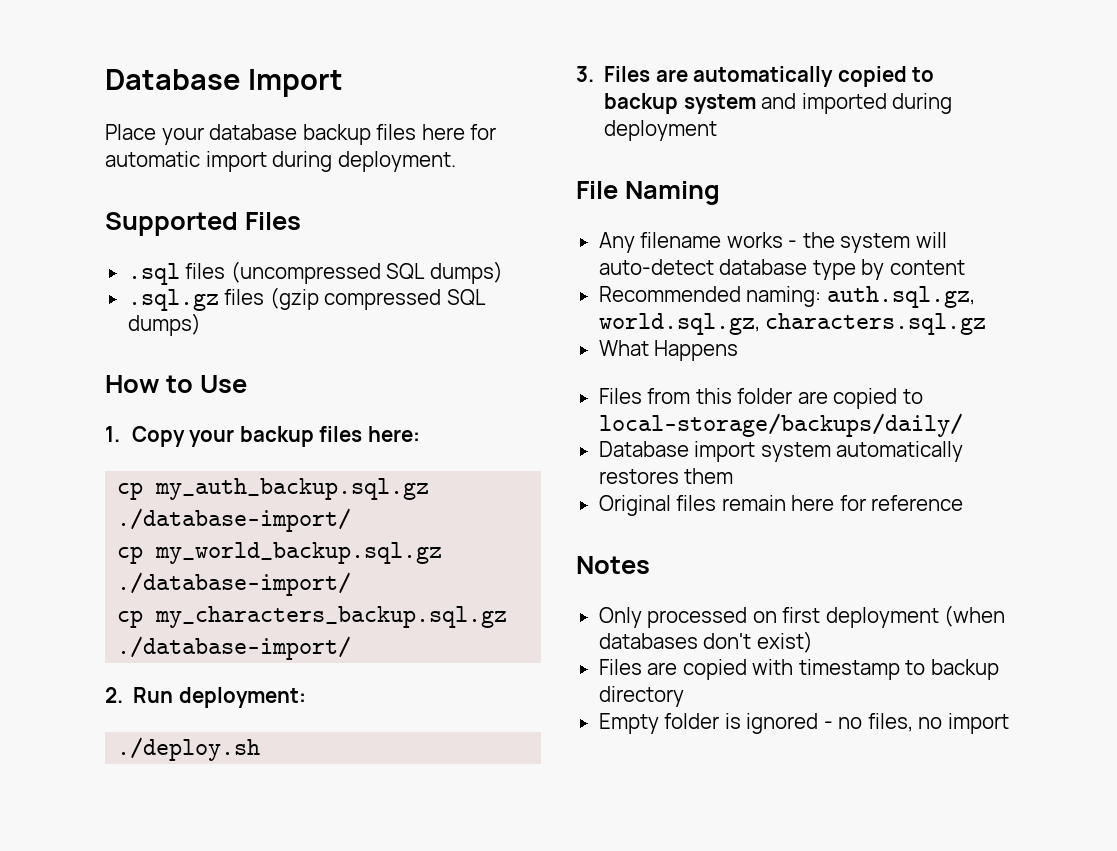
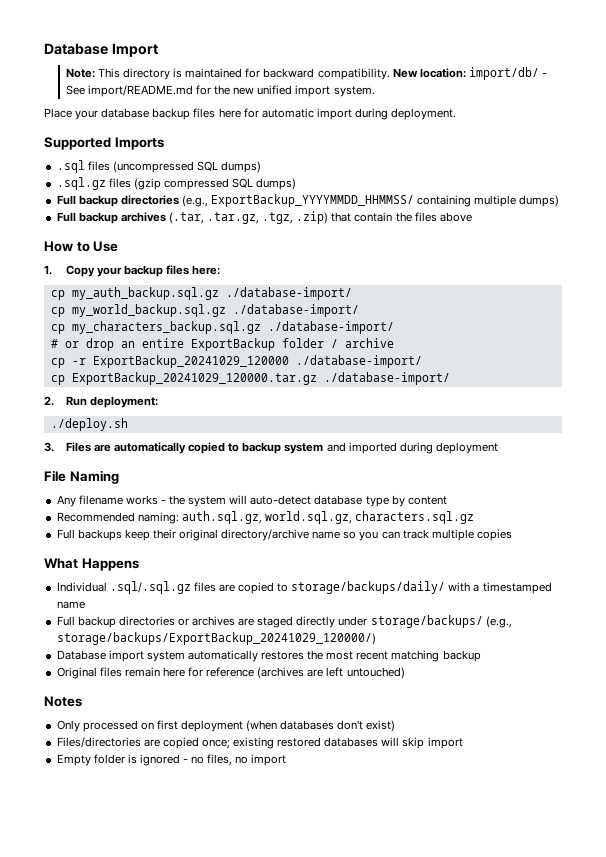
+ Note: This directory is maintained for backward compatibility. New location: import/db/ - See import/README.md for the new unified import system.
- Supported Files
+ Supported Imports
+ Full backup directories (e.g., ExportBackup_YYYYMMDD_HHMMSS/ containing multiple dumps)
+ Full backup archives (.tar, .tar.gz, .tgz, .zip) that contain the files above
+ # or drop an entire ExportBackup folder / archive
+ cp -r ExportBackup_20241029_120000 ./database-import/
+ cp ExportBackup_20241029_120000.tar.gz ./database-import/
+ Full backups keep their original directory/archive name so you can track multiple copies
  What Happens
- Files from this folder are copied to local-storage/backups/daily/
+ Individual .sql/.sql.gz files are copied to storage/backups/daily/ with a timestamped name
+ Full backup directories or archives are staged directly under storage/backups/ (e.g., storage/backups/ExportBackup_20241029_120000/)
- Database import system automatically restores them
+ Database import system automatically restores the most recent matching backup
- Original files remain here for reference
+ Original files remain here for reference (archives are left untouched)
- Files are copied with timestamp to backup directory
+ Files/directories are copied once; existing restored databases will skip import

